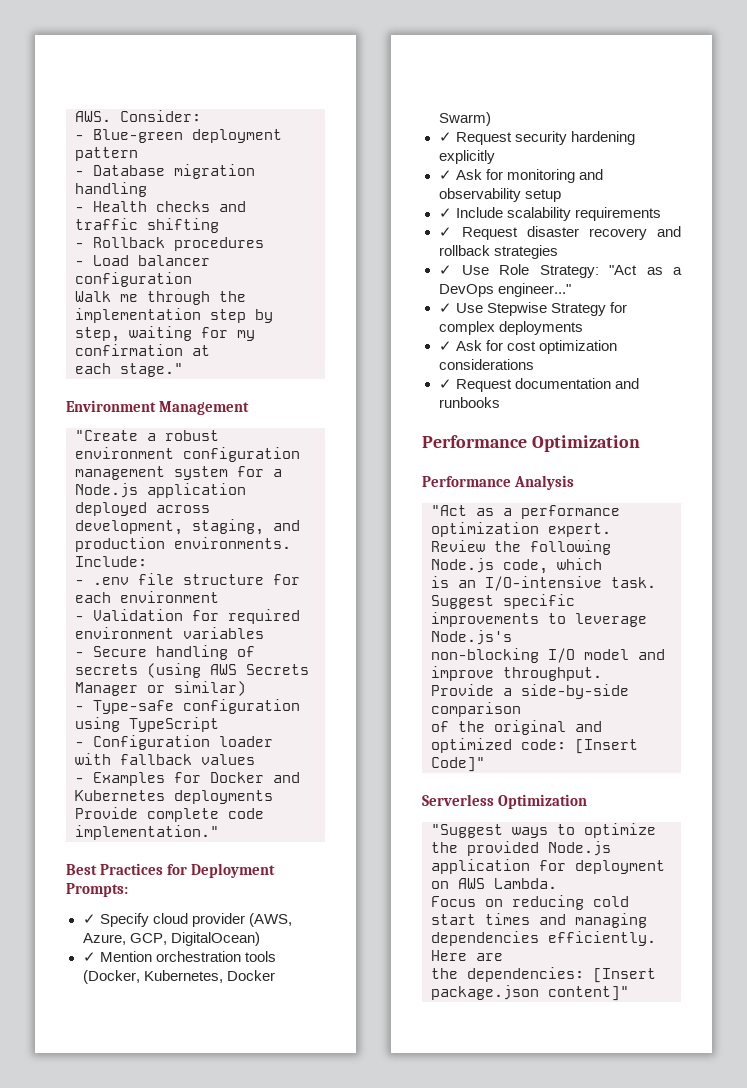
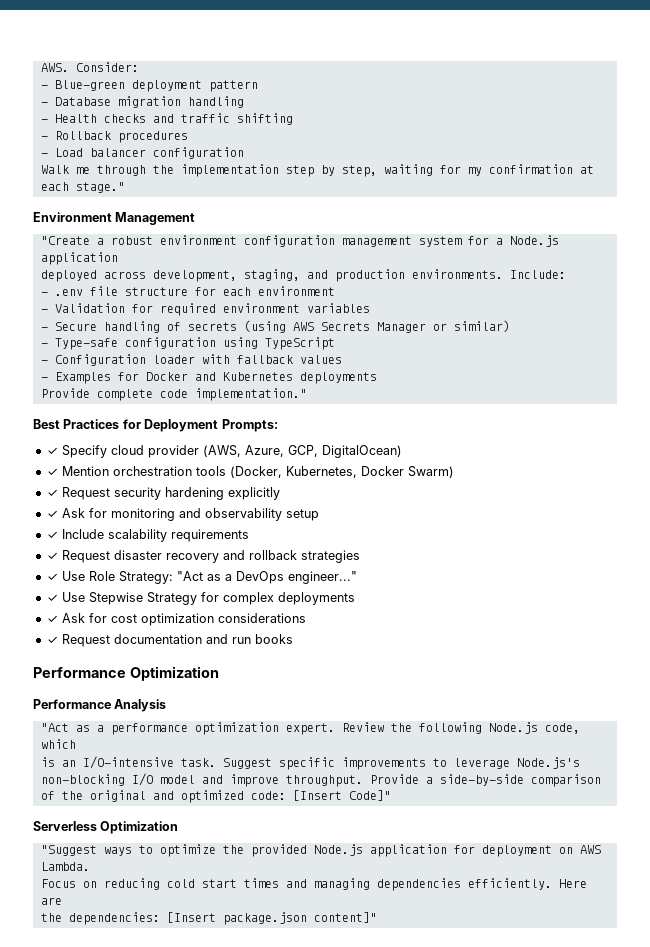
- ✓ Request documentation and runbooks
+ ✓ Request documentation and run books

